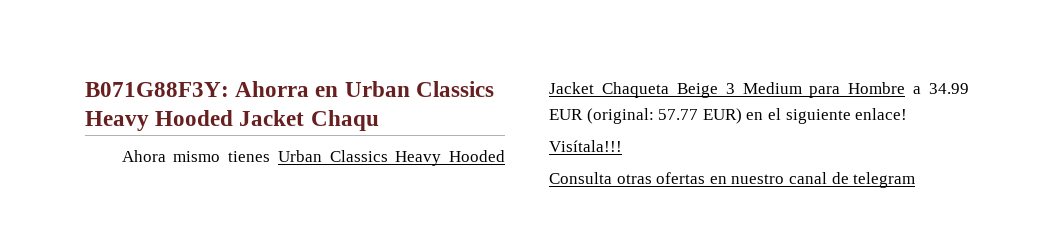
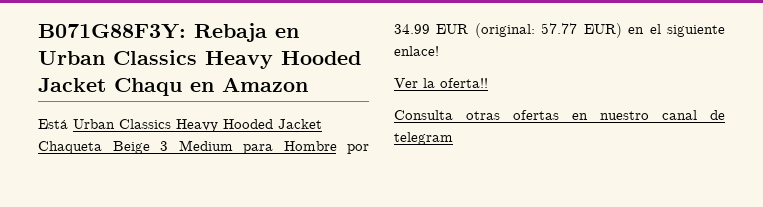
- B071G88F3Y: Ahorra en Urban Classics Heavy Hooded Jacket Chaqu
- Ahora mismo tienes Urban Classics Heavy Hooded Jacket Chaqueta Beige 3 Medium para Hombre a 34.99 EUR (original: 57.77 EUR) en el siguiente enlace!
+ B071G88F3Y: Rebaja en Urban Classics Heavy Hooded Jacket Chaqu en Amazon
+ Está Urban Classics Heavy Hooded Jacket Chaqueta Beige 3 Medium para Hombre por 34.99 EUR (original: 57.77 EUR) en el siguiente enlace!
- Visítala!!!
+ Ver la oferta!!

